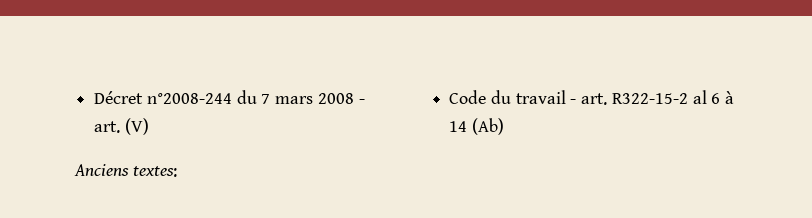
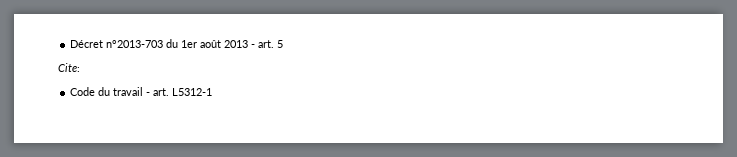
- Décret n°2008-244 du 7 mars 2008 - art. (V)
- Anciens textes:
+ Décret n°2013-703 du 1er août 2013 - art. 5
+ Cite:
- Code du travail - art. R322-15-2 al 6 à 14 (Ab)
+ Code du travail - art. L5312-1

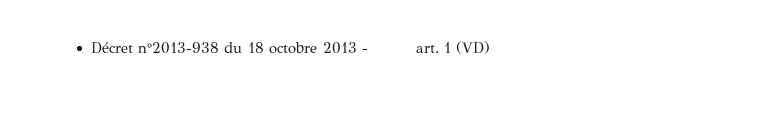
- Décret n°2013-703 du 1er août 2013 - art. 5
- Cite:
- Code du travail - art. L5312-1
+ Décret n°2013-938 du 18 octobre 2013 - art. 1 (VD)

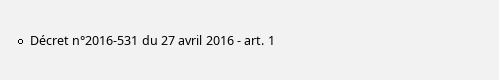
- Décret n°2013-938 du 18 octobre 2013 - art. 1 (VD)
+ Décret n°2016-531 du 27 avril 2016 - art. 1

